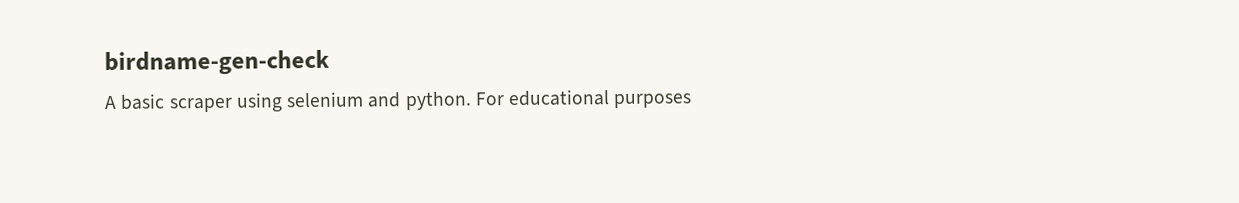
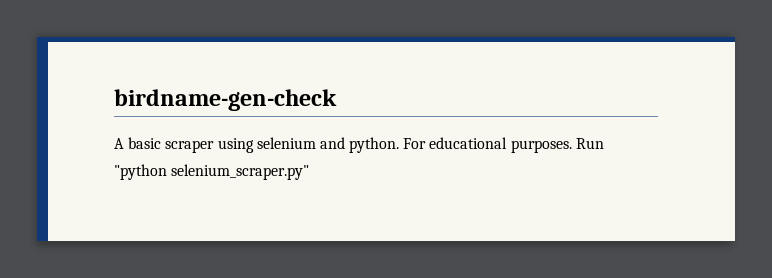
- For educational purposes
+ For educational purposes. Run "python selenium_scraper.py"

